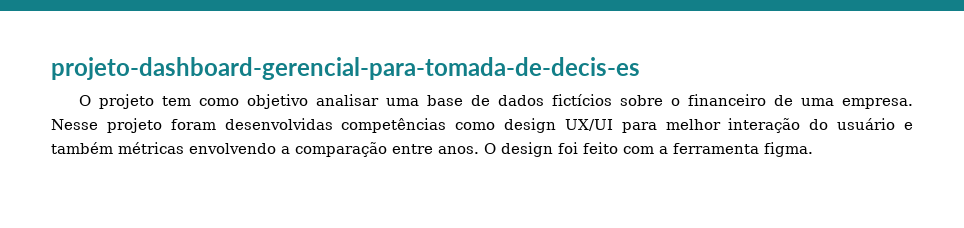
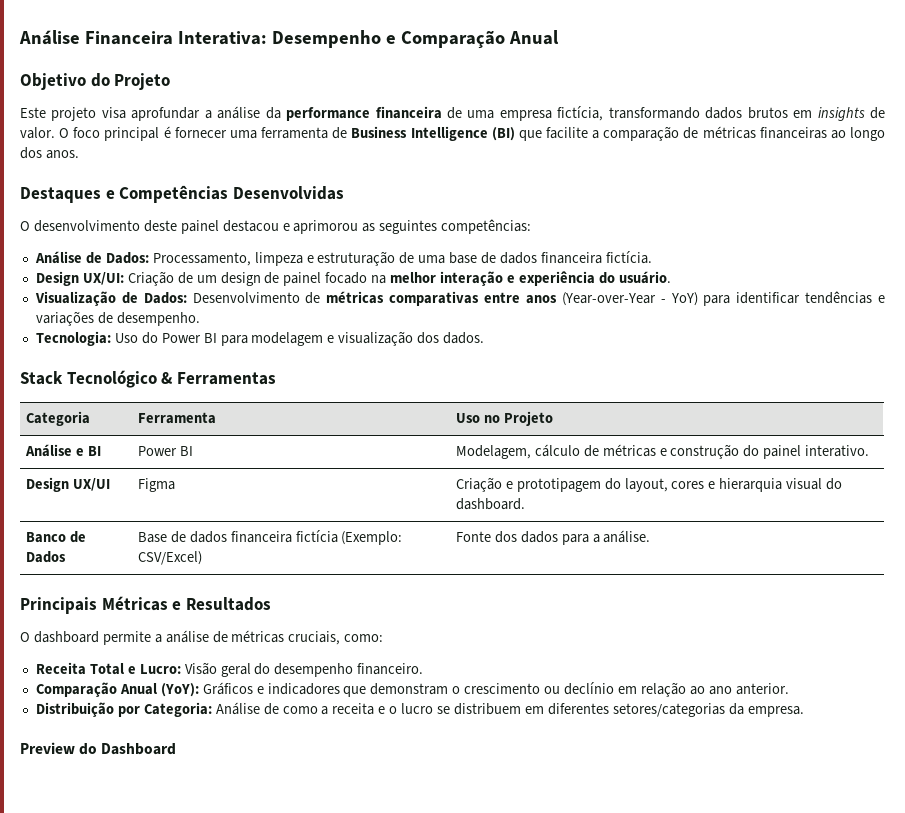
- projeto-dashboard-gerencial-para-tomada-de-decis-es
- O projeto tem como objetivo analisar uma base de dados fictícios sobre o financeiro de uma empresa. Nesse projeto foram desenvolvidas competências como design UX/UI para melhor interação do usuário e também métricas envolvendo a comparação entre anos. O design foi feito com a ferramenta figma.
+ Análise Financeira Interativa: Desempenho e Comparação Anual
+ Objetivo do Projeto
+ Este projeto visa aprofundar a análise da performance financeira de uma empresa fictícia, transformando dados brutos em insights de valor. O foco principal é fornecer uma ferramenta de Business Intelligence (BI) que facilite a comparação de métricas financeiras ao longo dos anos.
+ Destaques e Competências Desenvolvidas
+ O desenvolvimento deste painel destacou e aprimorou as seguintes competências:
+ Análise de Dados: Processamento, limpeza e estruturação de uma base de dados financeira fictícia.
+ Design UX/UI: Criação de um design de painel focado na melhor interação e experiência do usuário.
+ Visualização de Dados: Desenvolvimento de métricas comparativas entre anos (Year-over-Year - YoY) para identificar tendências e variações de desempenho.
+ Tecnologia: Uso do Power BI para modelagem e visualização dos dados.
+ Stack Tecnológico & Ferramentas
+ Categoria | Ferramenta | Uso no Projeto
+ Análise e BI | Power BI | Modelagem, cálculo de métricas e construção do painel interativo.
+ Design UX/UI | Figma | Criação e prototipagem do layout, cores e hierarquia visual do dashboard.
+ Banco de Dados | Base de dados financeira fictícia (Exemplo: CSV/Excel) | Fonte dos dados para a análise.
+ Principais Métricas e Resultados
+ O dashboard permite a análise de métricas cruciais, como:
+ Receita Total e Lucro: Visão geral do desempenho financeiro.
+ Comparação Anual (YoY): Gráficos e indicadores que demonstram o crescimento ou declínio em relação ao ano anterior.
+ Distribuição por Categoria: Análise de como a receita e o lucro se distribuem em diferentes setores/categorias da empresa.
+ Preview do Dashboard

